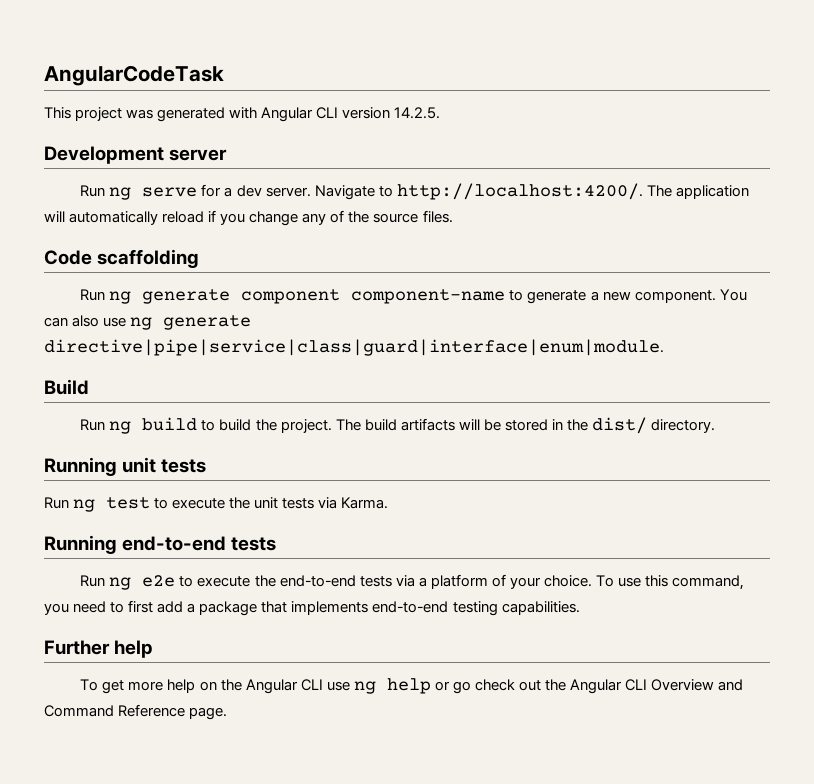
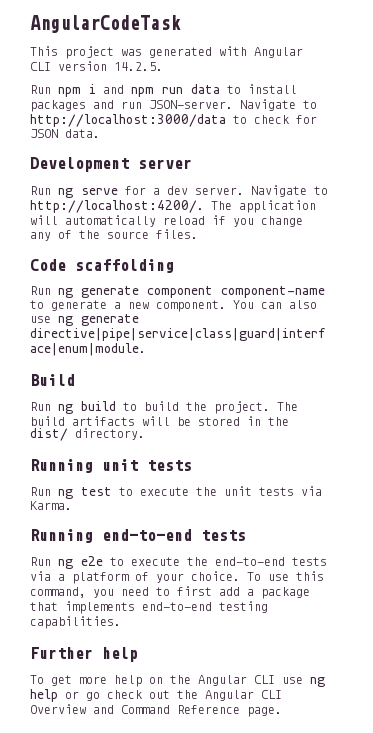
+ Run npm i and npm run data to install packages and run JSON-server. Navigate to http://localhost:3000/data to check for JSON data.

